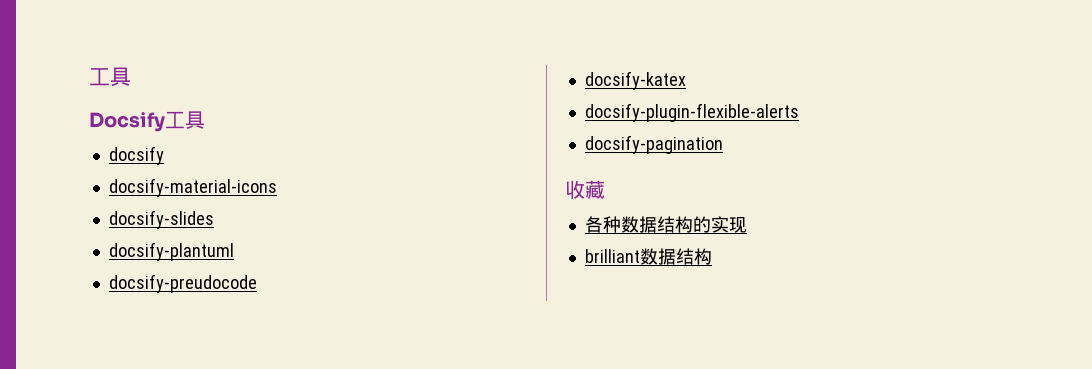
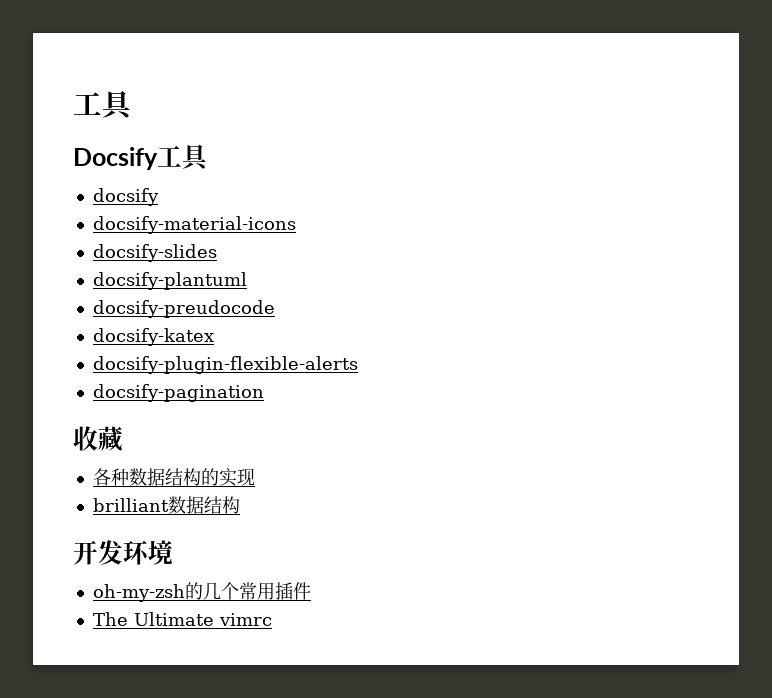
+ 开发环境
+ oh-my-zsh的几个常用插件
+ The Ultimate vimrc

